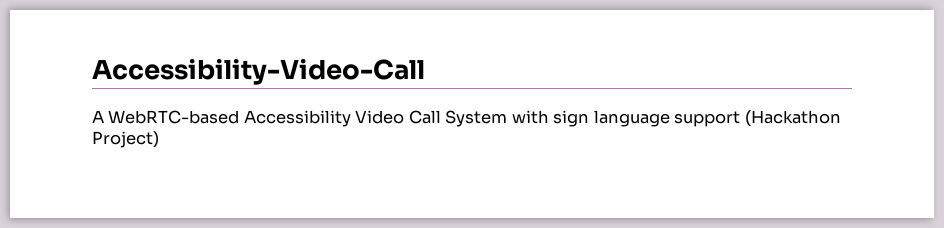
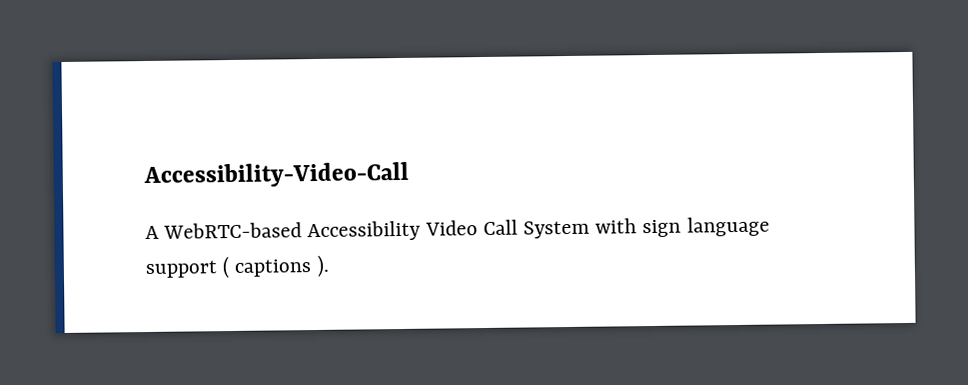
- A WebRTC-based Accessibility Video Call System with sign language support (Hackathon Project)
+ A WebRTC-based Accessibility Video Call System with sign language support ( captions ).

